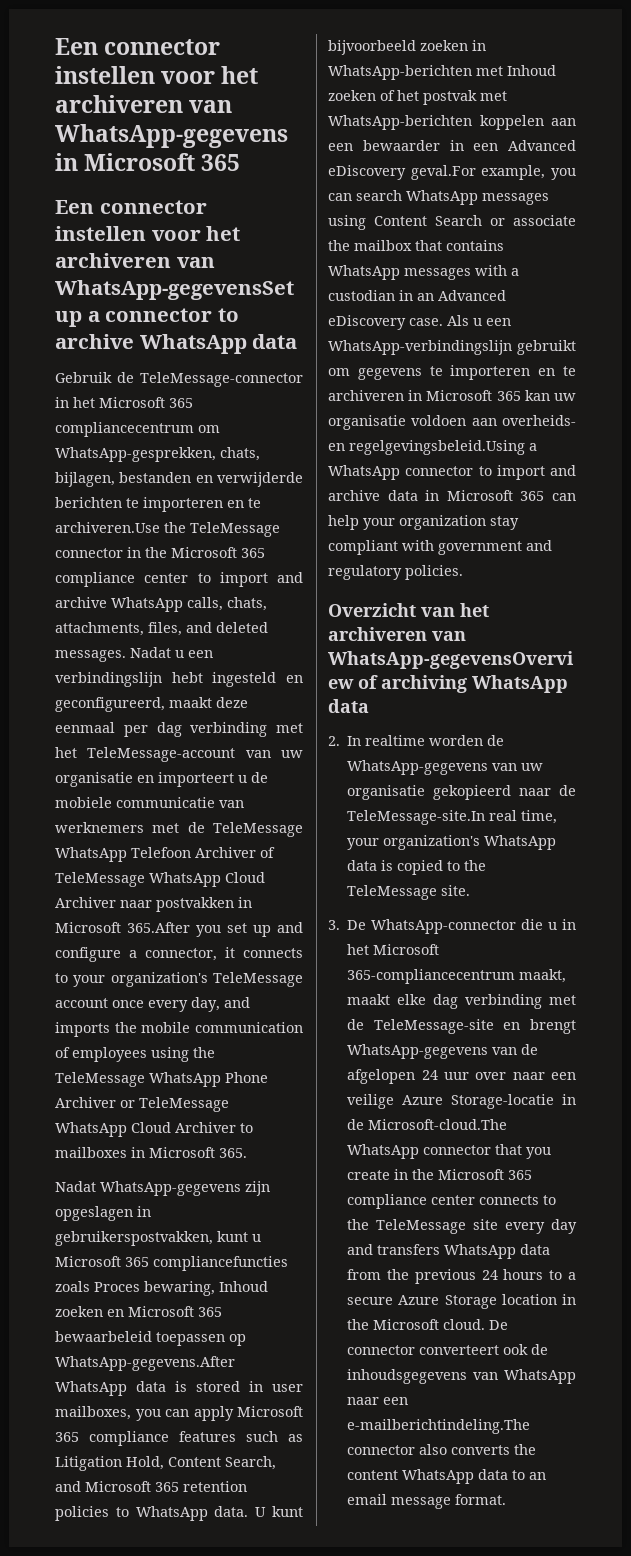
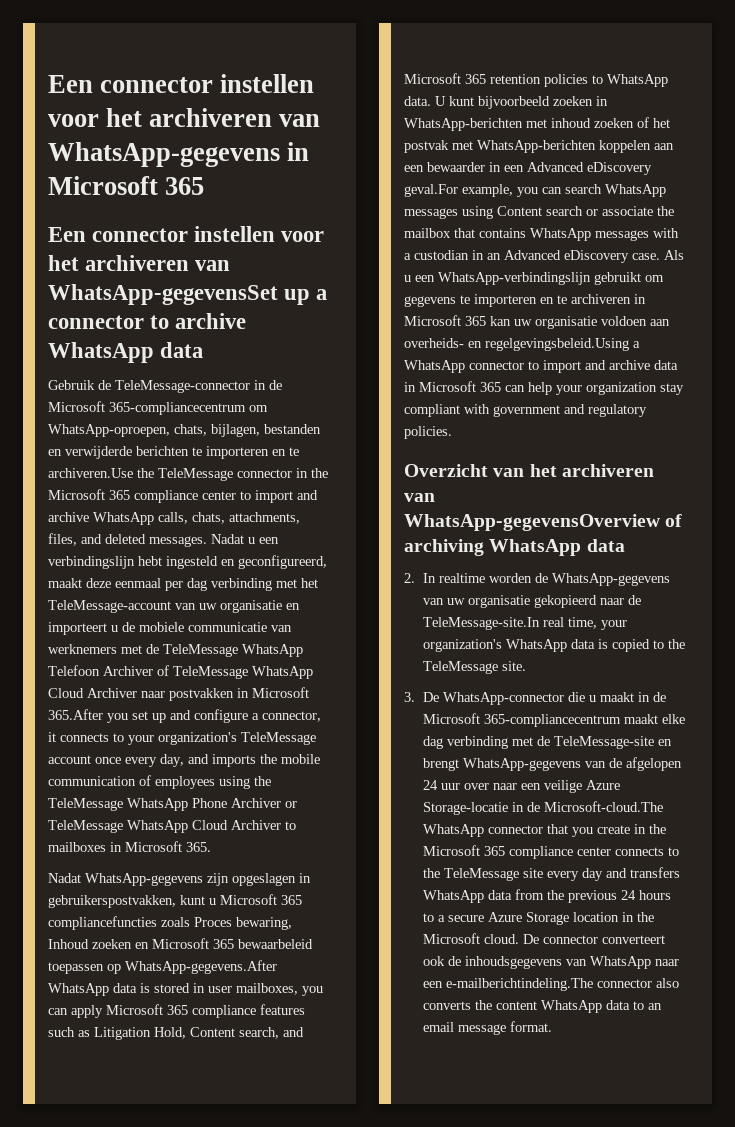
- Gebruik de TeleMessage-connector in het Microsoft 365 compliancecentrum om WhatsApp-gesprekken, chats, bijlagen, bestanden en verwijderde berichten te importeren en te archiveren.Use the TeleMessage connector in the Microsoft 365 compliance center to import and archive WhatsApp calls, chats, attachments, files, and deleted messages.
+ Gebruik de TeleMessage-connector in de Microsoft 365-compliancecentrum om WhatsApp-oproepen, chats, bijlagen, bestanden en verwijderde berichten te importeren en te archiveren.Use the TeleMessage connector in the Microsoft 365 compliance center to import and archive WhatsApp calls, chats, attachments, files, and deleted messages.
- Nadat WhatsApp-gegevens zijn opgeslagen in gebruikerspostvakken, kunt u Microsoft 365 compliancefuncties zoals Proces bewaring, Inhoud zoeken en Microsoft 365 bewaarbeleid toepassen op WhatsApp-gegevens.After WhatsApp data is stored in user mailboxes, you can apply Microsoft 365 compliance features such as Litigation Hold, Content Search, and Microsoft 365 retention policies to WhatsApp data.
+ Nadat WhatsApp-gegevens zijn opgeslagen in gebruikerspostvakken, kunt u Microsoft 365 compliancefuncties zoals Proces bewaring, Inhoud zoeken en Microsoft 365 bewaarbeleid toepassen op WhatsApp-gegevens.After WhatsApp data is stored in user mailboxes, you can apply Microsoft 365 compliance features such as Litigation Hold, Content search, and Microsoft 365 retention policies to WhatsApp data.
- U kunt bijvoorbeeld zoeken in WhatsApp-berichten met Inhoud zoeken of het postvak met WhatsApp-berichten koppelen aan een bewaarder in een Advanced eDiscovery geval.For example, you can search WhatsApp messages using Content Search or associate the mailbox that contains WhatsApp messages with a custodian in an Advanced eDiscovery case.
+ U kunt bijvoorbeeld zoeken in WhatsApp-berichten met inhoud zoeken of het postvak met WhatsApp-berichten koppelen aan een bewaarder in een Advanced eDiscovery geval.For example, you can search WhatsApp messages using Content search or associate the mailbox that contains WhatsApp messages with a custodian in an Advanced eDiscovery case.
- 3. De WhatsApp-connector die u in het Microsoft 365-compliancecentrum maakt, maakt elke dag verbinding met de TeleMessage-site en brengt WhatsApp-gegevens van de afgelopen 24 uur over naar een veilige Azure Storage-locatie in de Microsoft-cloud.The WhatsApp connector that you create in the Microsoft 365 compliance center connects to the TeleMessage site every day and transfers WhatsApp data from the previous 24 hours to a secure Azure Storage location in the Microsoft cloud.
+ 3. De WhatsApp-connector die u maakt in de Microsoft 365-compliancecentrum maakt elke dag verbinding met de TeleMessage-site en brengt WhatsApp-gegevens van de afgelopen 24 uur over naar een veilige Azure Storage-locatie in de Microsoft-cloud.The WhatsApp connector that you create in the Microsoft 365 compliance center connects to the TeleMessage site every day and transfers WhatsApp data from the previous 24 hours to a secure Azure Storage location in the Microsoft cloud.

